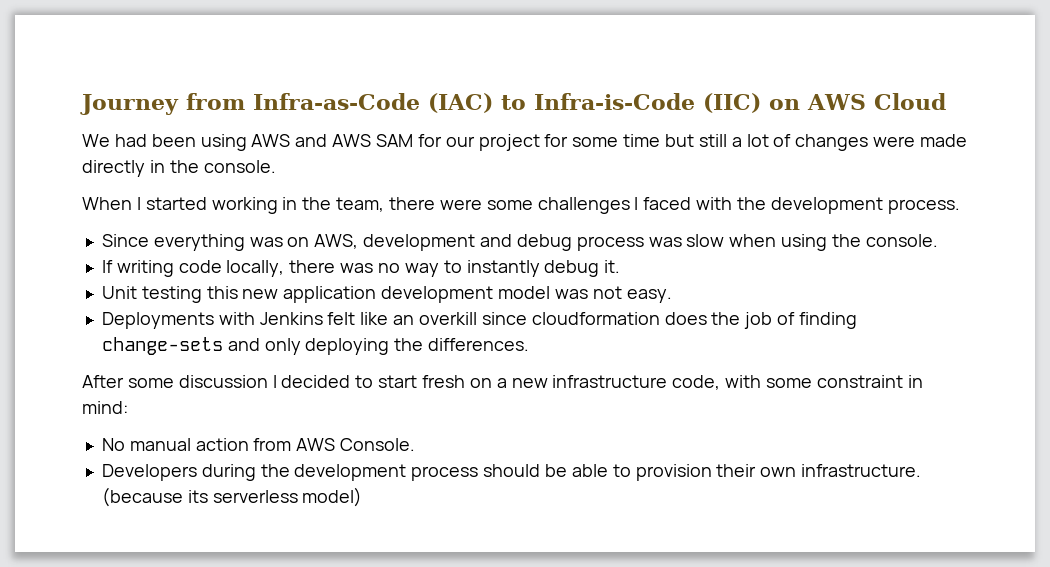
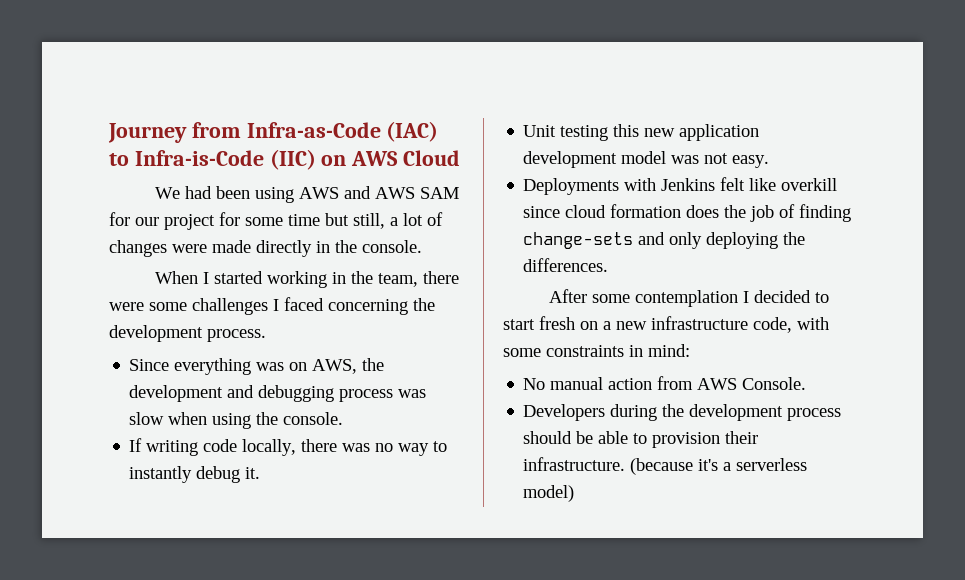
- We had been using AWS and AWS SAM for our project for some time but still a lot of changes were made directly in the console.
+ We had been using AWS and AWS SAM for our project for some time but still, a lot of changes were made directly in the console.
- When I started working in the team, there were some challenges I faced with the development process.
+ When I started working in the team, there were some challenges I faced concerning the development process.
- Since everything was on AWS, development and debug process was slow when using the console.
+ Since everything was on AWS, the development and debugging process was slow when using the console.
- Deployments with Jenkins felt like an overkill since cloudformation does the job of finding change-sets and only deploying the differences.
+ Deployments with Jenkins felt like overkill since cloud formation does the job of finding change-sets and only deploying the differences.
- After some discussion I decided to start fresh on a new infrastructure code, with some constraint in mind:
+ After some contemplation I decided to start fresh on a new infrastructure code, with some constraints in mind:
- Developers during the development process should be able to provision their own infrastructure.
+ Developers during the development process should be able to provision their infrastructure.
- (because its serverless model)
+ (because it's a serverless model)

